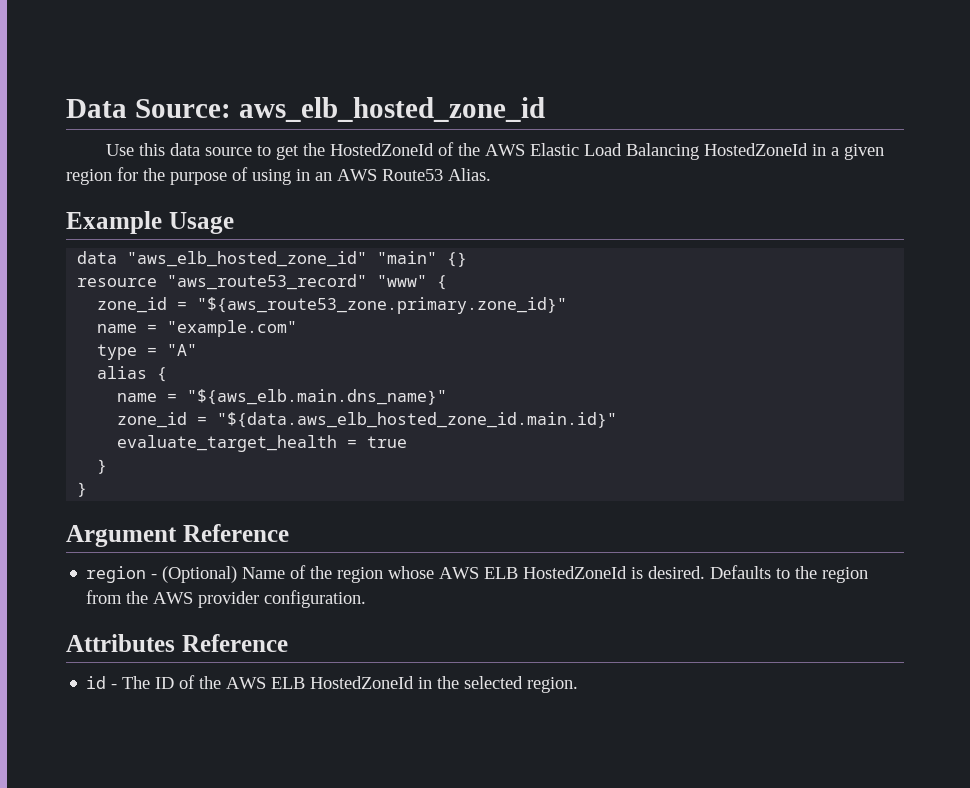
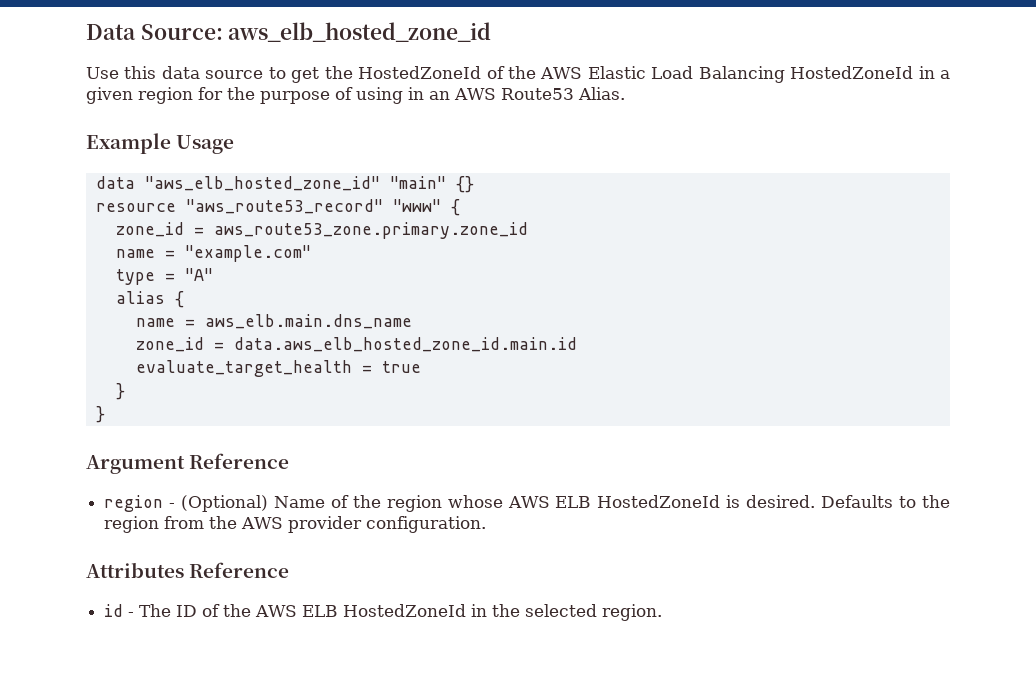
- zone_id = "${aws_route53_zone.primary.zone_id}"
+ zone_id = aws_route53_zone.primary.zone_id
- name = "${aws_elb.main.dns_name}"
- zone_id = "${data.aws_elb_hosted_zone_id.main.id}"
+ name = aws_elb.main.dns_name
+ zone_id = data.aws_elb_hosted_zone_id.main.id

